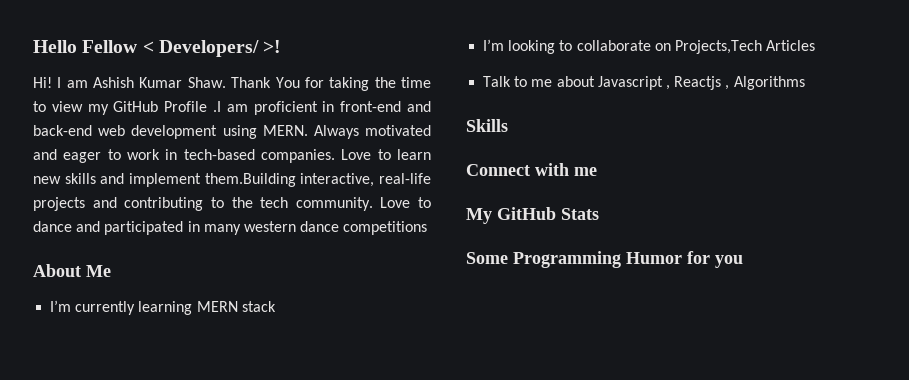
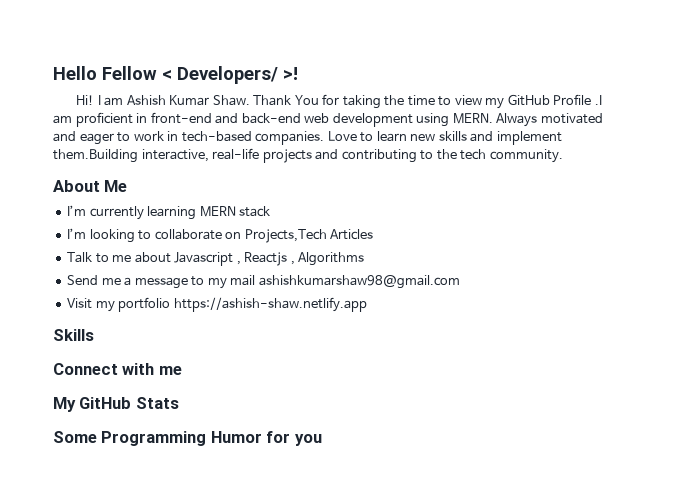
- Love to dance and participated in many western dance competitions
+ Send me a message to my mail ashishkumarshaw98@gmail.com
+ Visit my portfolio https://ashish-shaw.netlify.app

